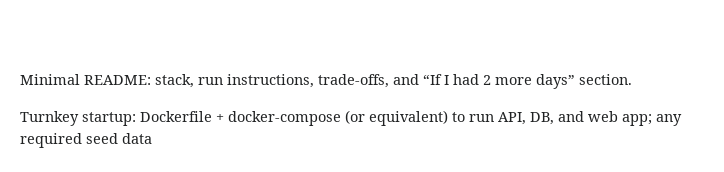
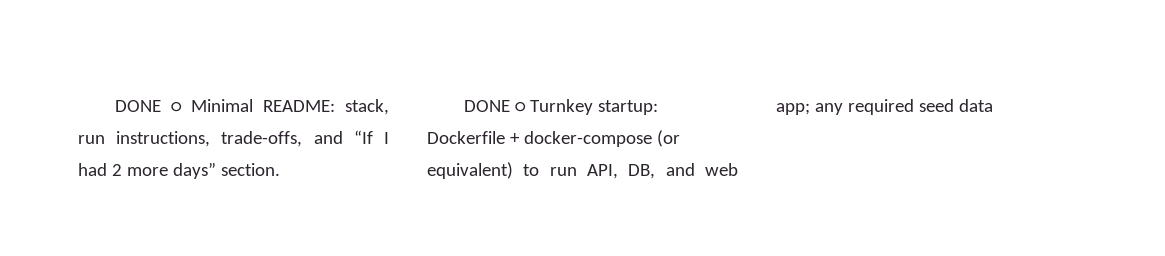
- Minimal README: stack, run instructions, trade-offs, and “If I had 2 more days” section.
+ DONE ○ Minimal README: stack, run instructions, trade-offs, and “If I had 2 more days” section.
- Turnkey startup: Dockerfile + docker-compose (or equivalent) to run API, DB, and web app; any required seed data
+ DONE ○ Turnkey startup: Dockerfile + docker-compose (or equivalent) to run API, DB, and web app; any required seed data

